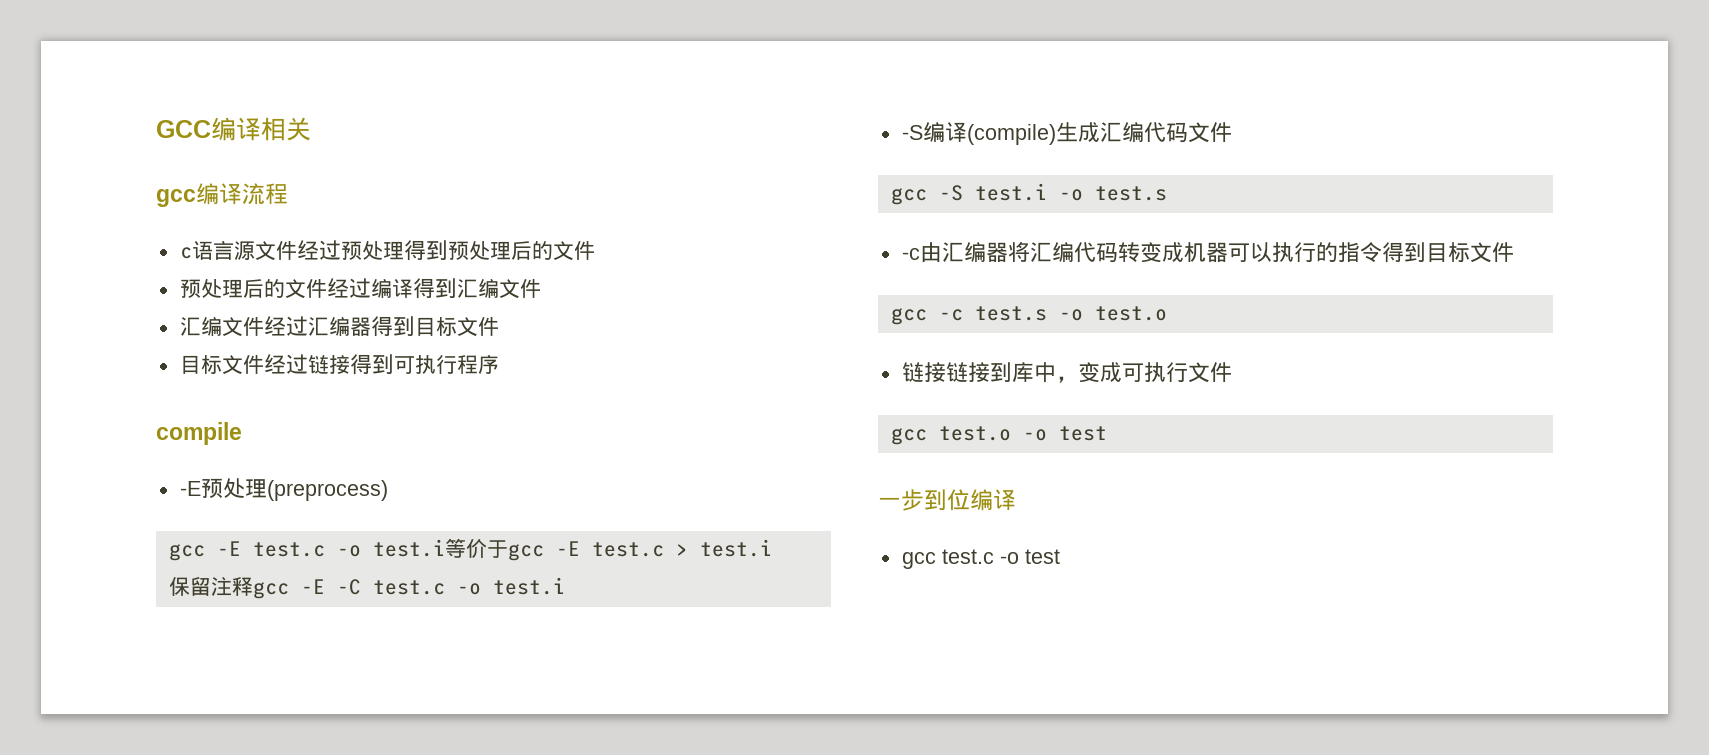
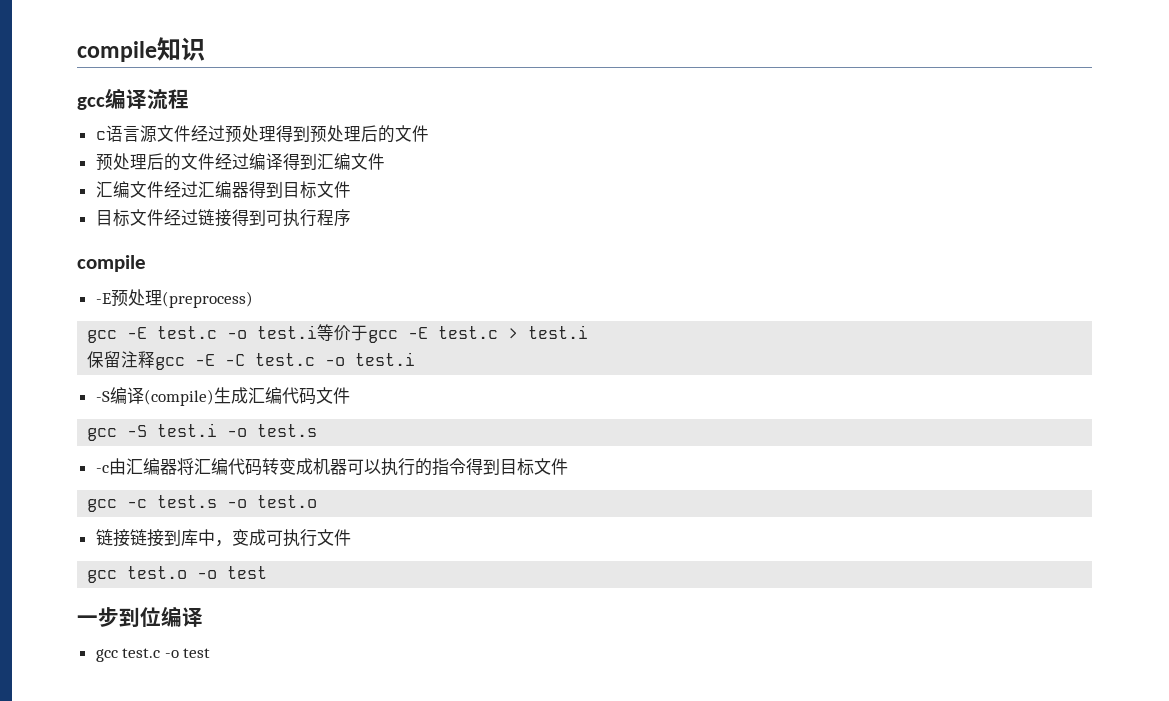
- GCC编译相关
+ compile知识

